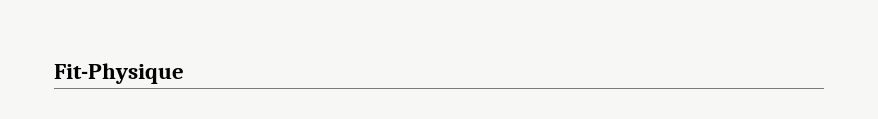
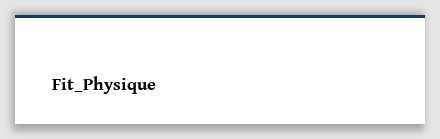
- Fit-Physique
+ Fit_Physique

